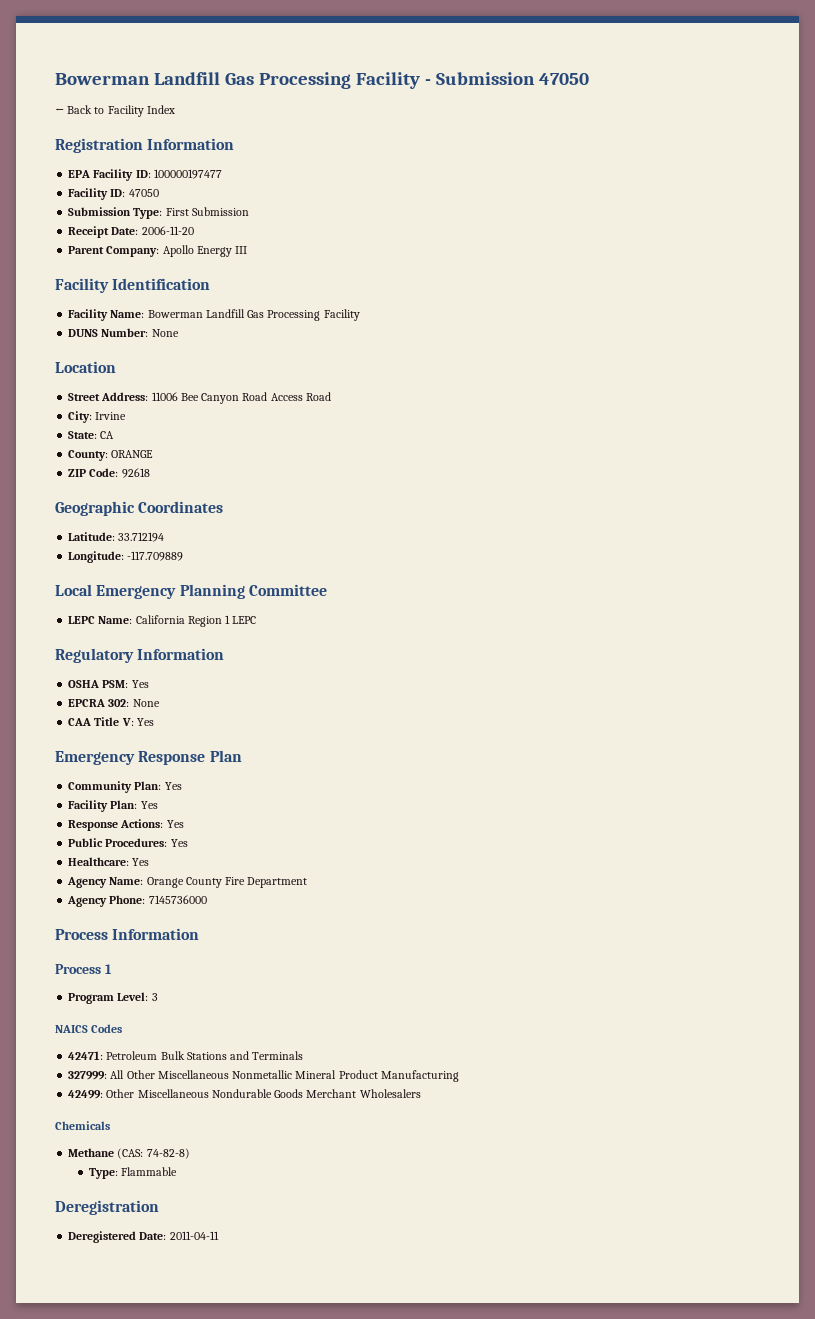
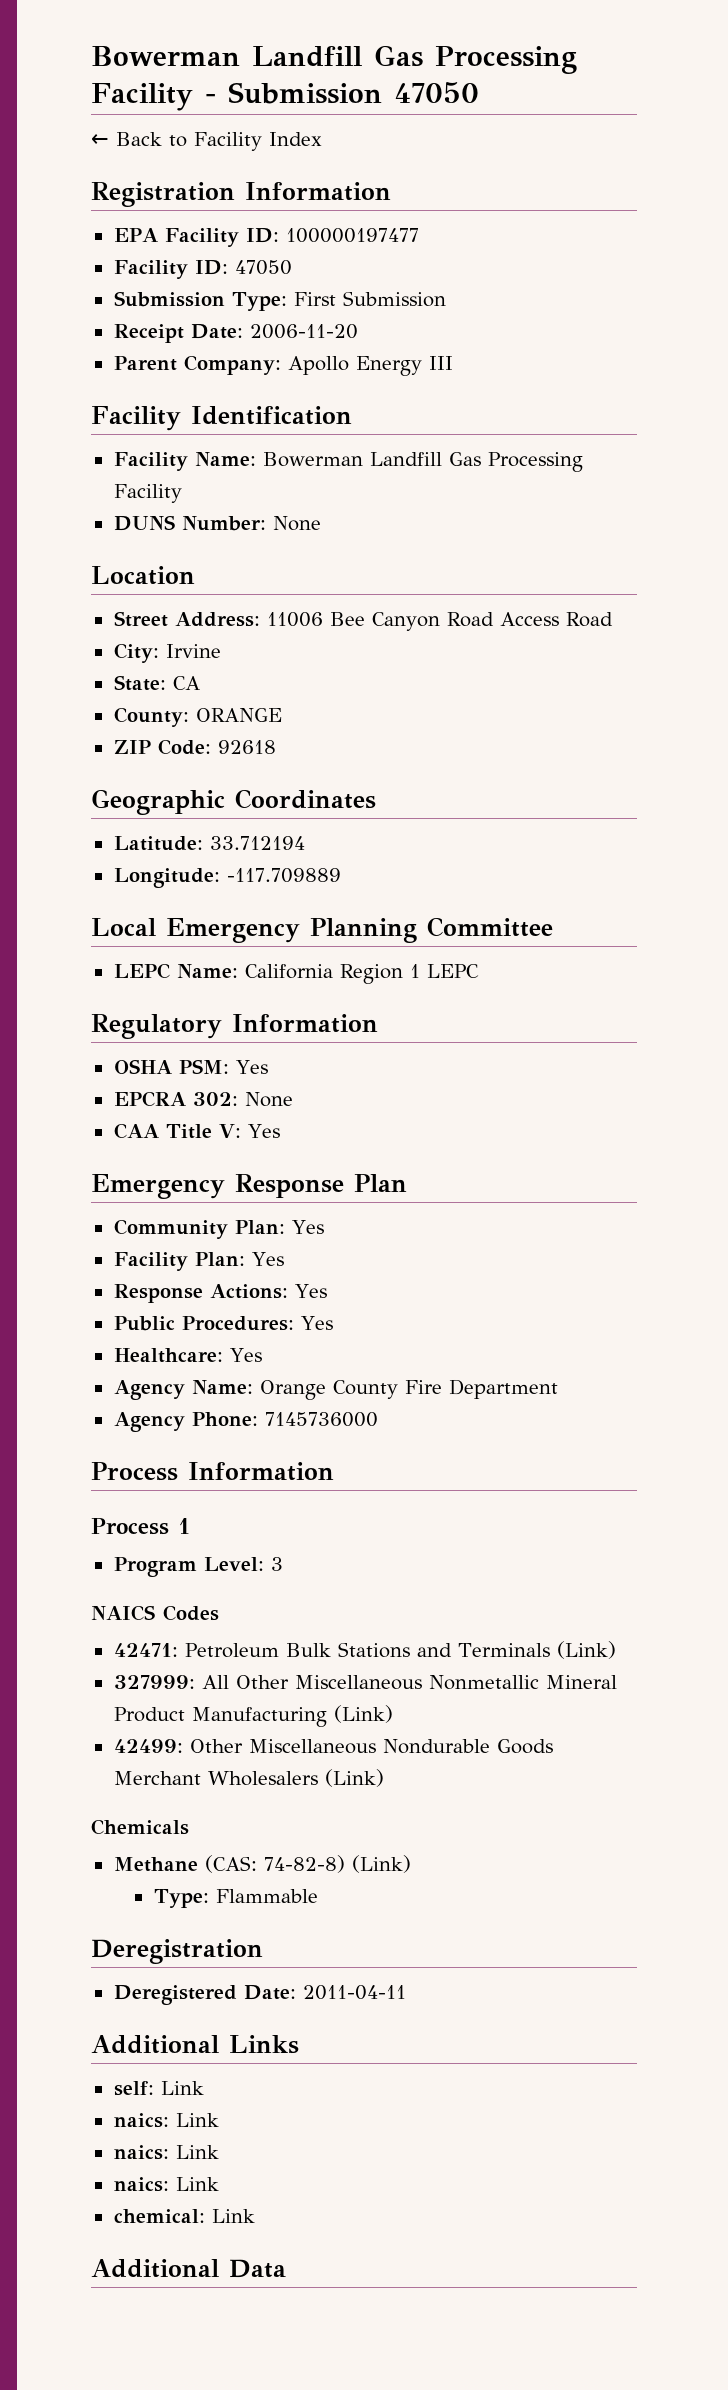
- 42471: Petroleum Bulk Stations and Terminals
+ 42471: Petroleum Bulk Stations and Terminals (Link)
- 327999: All Other Miscellaneous Nonmetallic Mineral Product Manufacturing
+ 327999: All Other Miscellaneous Nonmetallic Mineral Product Manufacturing (Link)
- 42499: Other Miscellaneous Nondurable Goods Merchant Wholesalers
+ 42499: Other Miscellaneous Nondurable Goods Merchant Wholesalers (Link)
- Methane (CAS: 74-82-8)
+ Methane (CAS: 74-82-8) (Link)
+ Additional Links
+ self: Link
+ naics: Link
+ naics: Link
+ naics: Link
+ chemical: Link
+ Additional Data

